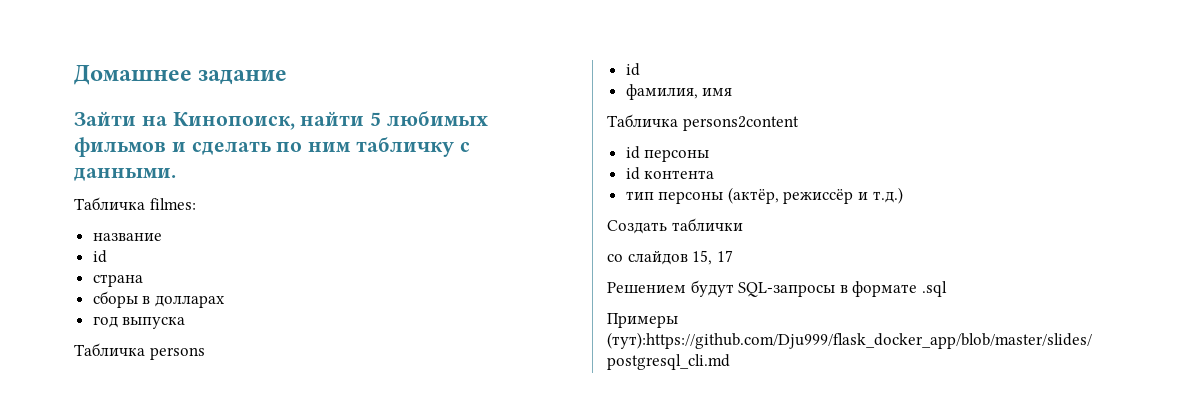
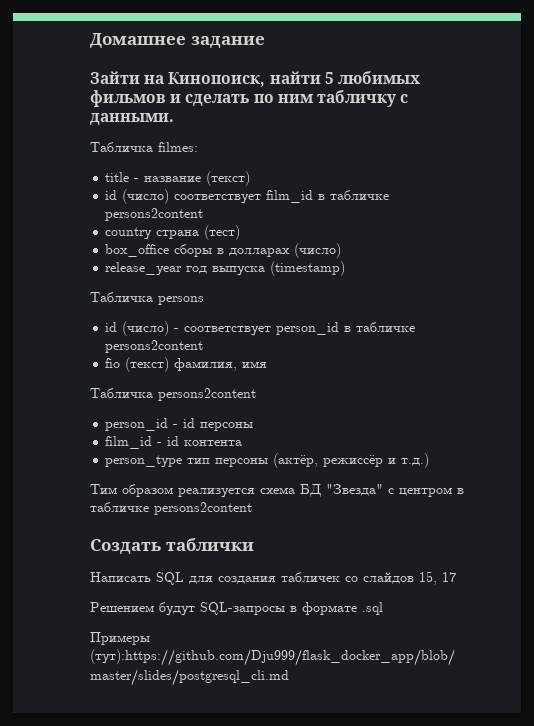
- название
- id
- страна
- сборы в долларах
- год выпуска
+ title - название (текст)
+ id (число) соответствует film_id в табличке persons2content
+ country страна (тест)
+ box_office сборы в долларах (число)
+ release_year год выпуска (timestamp)
  Табличка persons
- id
- фамилия, имя
+ id (число) - соответствует person_id в табличке persons2content
+ fio (текст) фамилия, имя
- id персоны
+ person_id - id персоны
- id контента
+ film_id - id контента
- тип персоны (актёр, режиссёр и т.д.)
+ person_type тип персоны (актёр, режиссёр и т.д.)
+ Тим образом реализуется схема БД "Звезда" с центром в табличке persons2content
  Создать таблички
- со слайдов 15, 17
+ Написать SQL для создания табличек со слайдов 15, 17

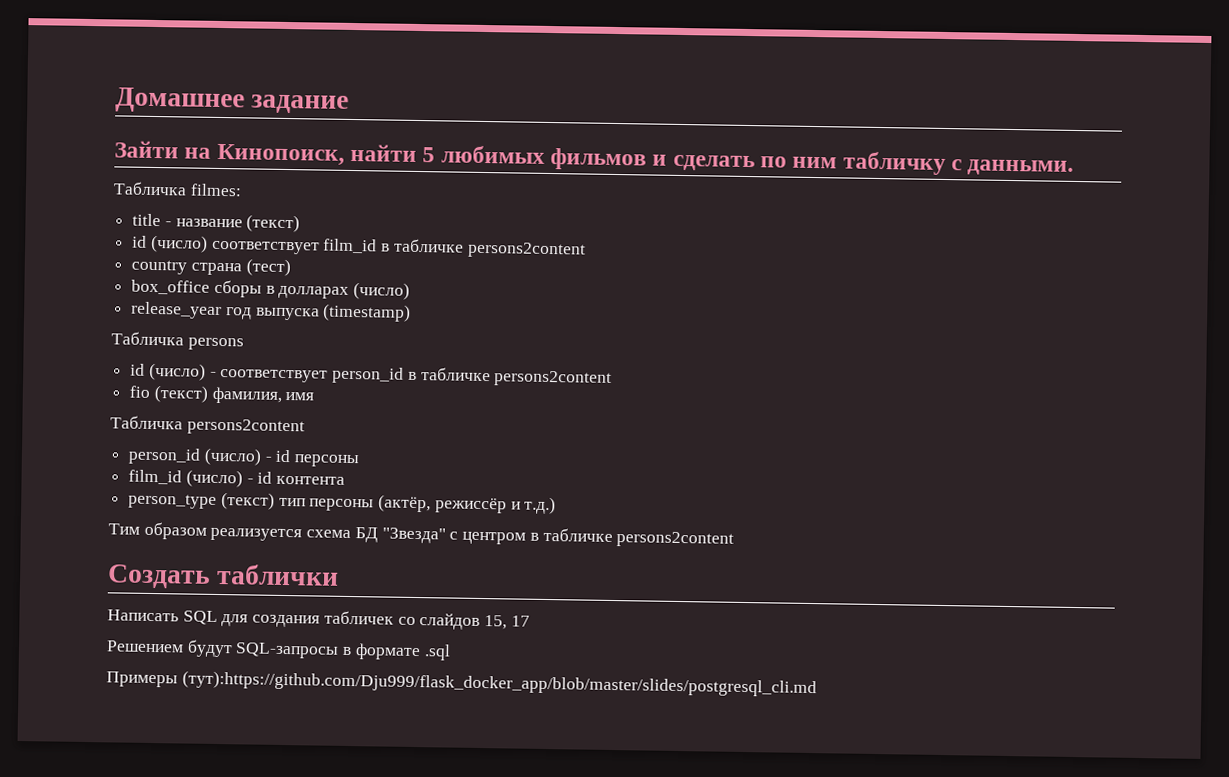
- person_id - id персоны
+ person_id (число) - id персоны
- film_id - id контента
+ film_id (число) - id контента
- person_type тип персоны (актёр, режиссёр и т.д.)
+ person_type (текст) тип персоны (актёр, режиссёр и т.д.)

